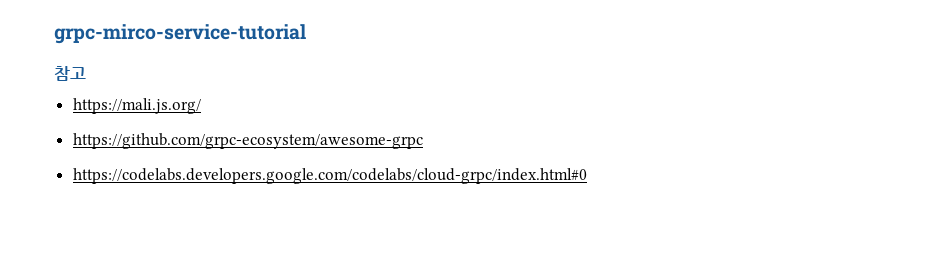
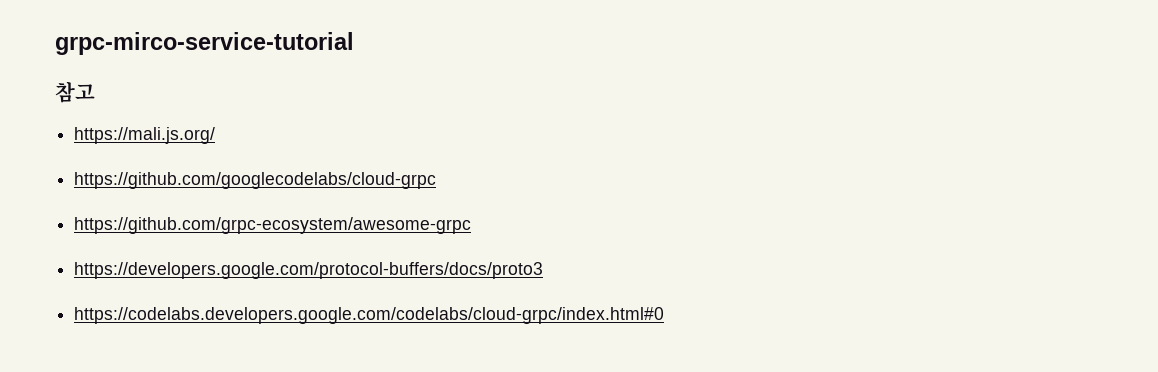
+ https://github.com/googlecodelabs/cloud-grpc
+ https://developers.google.com/protocol-buffers/docs/proto3

